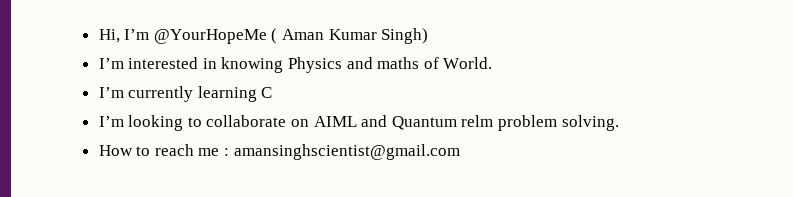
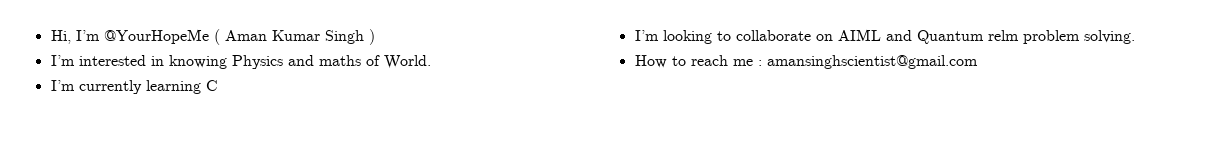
- Hi, I’m @YourHopeMe ( Aman Kumar Singh)
+ Hi, I’m @YourHopeMe ( Aman Kumar Singh )

